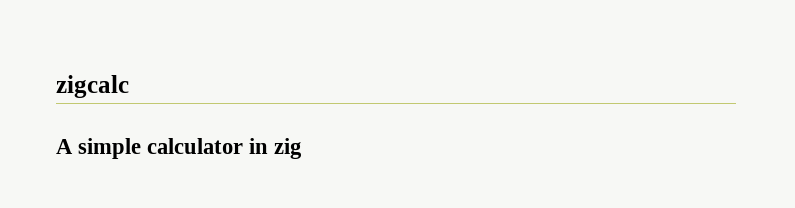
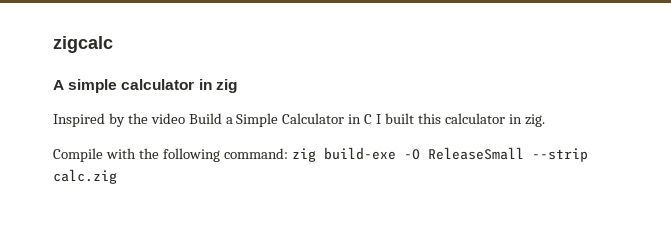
+ Inspired by the video Build a Simple Calculator in C I built this calculator in zig.
+ Compile with the following command: zig build-exe -O ReleaseSmall --strip calc.zig

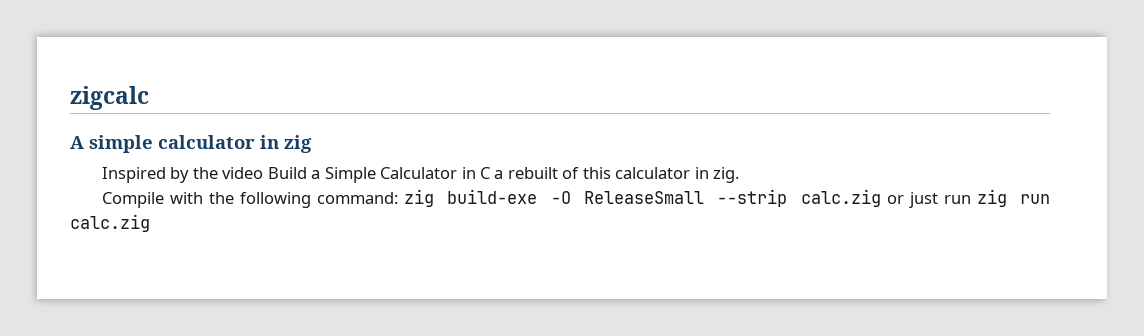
- Inspired by the video Build a Simple Calculator in C I built this calculator in zig.
+ Inspired by the video Build a Simple Calculator in C a rebuilt of this calculator in zig.
- Compile with the following command: zig build-exe -O ReleaseSmall --strip calc.zig
+ Compile with the following command: zig build-exe -O ReleaseSmall --strip calc.zig or just run zig run calc.zig

